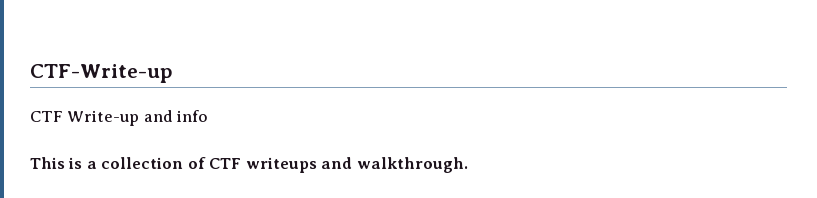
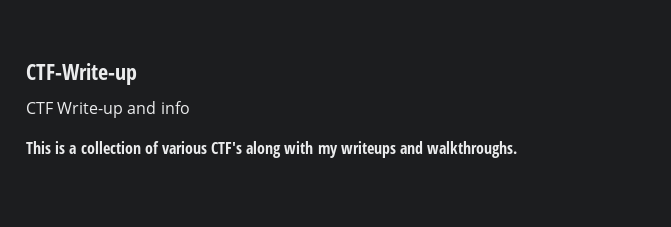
- This is a collection of CTF writeups and walkthrough.
+ This is a collection of various CTF's along with my writeups and walkthroughs.

